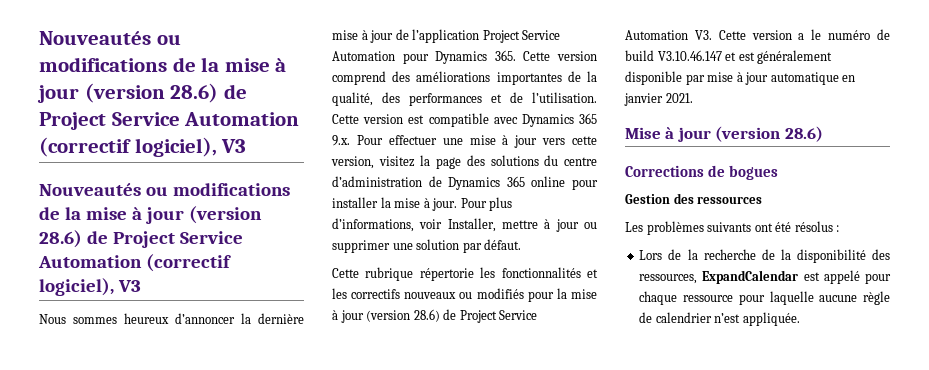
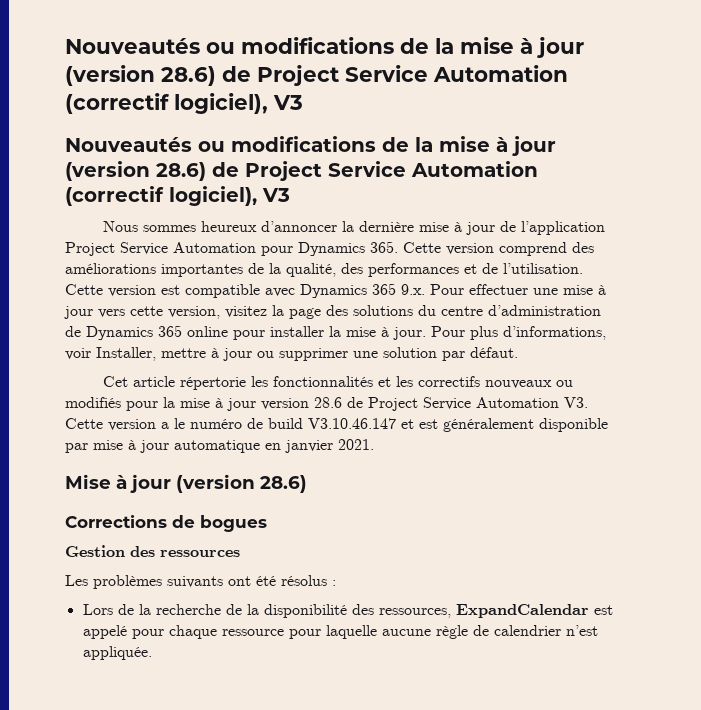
- Cette rubrique répertorie les fonctionnalités et les correctifs nouveaux ou modifiés pour la mise à jour (version 28.6) de Project Service Automation V3. Cette version a le numéro de build V3.10.46.147 et est généralement disponible par mise à jour automatique en janvier 2021.
+ Cet article répertorie les fonctionnalités et les correctifs nouveaux ou modifiés pour la mise à jour version 28.6 de Project Service Automation V3. Cette version a le numéro de build V3.10.46.147 et est généralement disponible par mise à jour automatique en janvier 2021.

